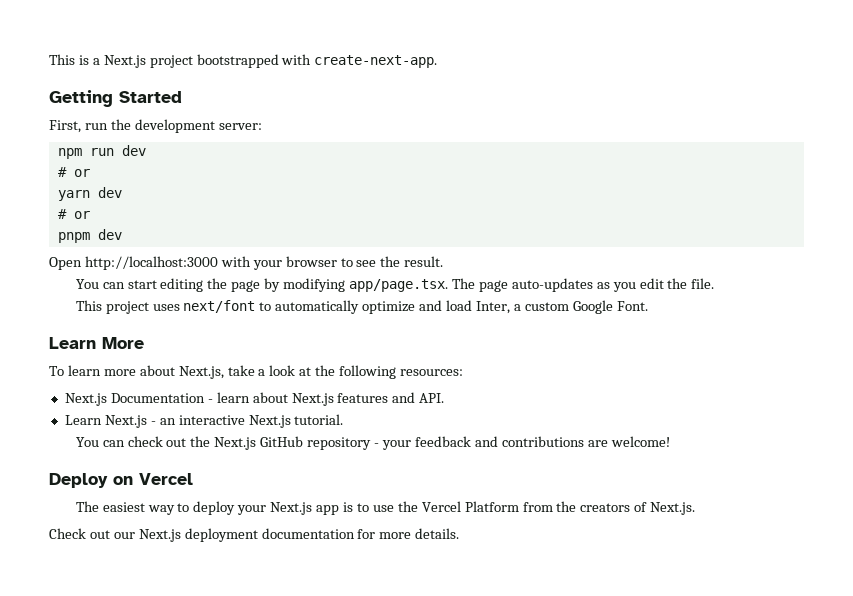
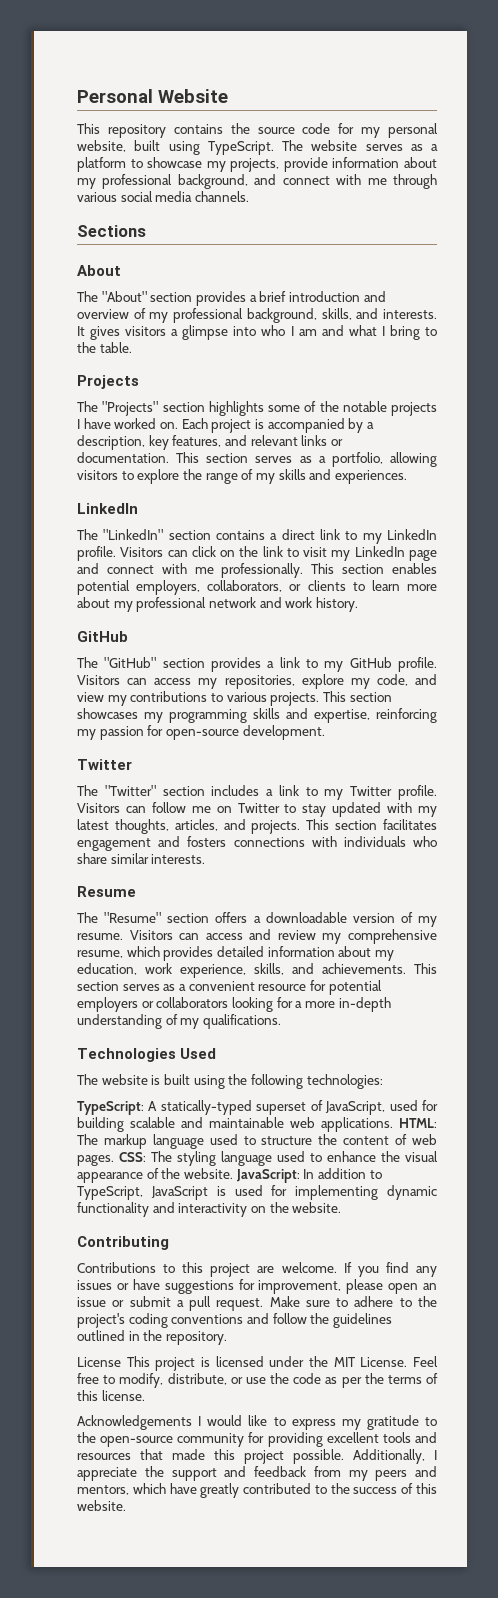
- This is a Next.js project bootstrapped with create-next-app.
- Getting Started
- First, run the development server:
- npm run dev
- # or
- yarn dev
- # or
- pnpm dev
- Open http://localhost:3000 with your browser to see the result.
- You can start editing the page by modifying app/page.tsx. The page auto-updates as you edit the file.
- This project uses next/font to automatically optimize and load Inter, a custom Google Font.
- Learn More
- To learn more about Next.js, take a look at the following resources:
- Next.js Documentation - learn about Next.js features and API.
- Learn Next.js - an interactive Next.js tutorial.
- You can check out the Next.js GitHub repository - your feedback and contributions are welcome!
- Deploy on Vercel
- The easiest way to deploy your Next.js app is to use the Vercel Platform from the creators of Next.js.
- Check out our Next.js deployment documentation for more details.
+ Personal Website
+ This repository contains the source code for my personal website, built using TypeScript. The website serves as a platform to showcase my projects, provide information about my professional background, and connect with me through various social media channels.
+ Sections
+ About
+ The "About" section provides a brief introduction and overview of my professional background, skills, and interests. It gives visitors a glimpse into who I am and what I bring to the table.
+ Projects
+ The "Projects" section highlights some of the notable projects I have worked on. Each project is accompanied by a description, key features, and relevant links or documentation. This section serves as a portfolio, allowing visitors to explore the range of my skills and experiences.
+ LinkedIn
+ The "LinkedIn" section contains a direct link to my LinkedIn profile. Visitors can click on the link to visit my LinkedIn page and connect with me professionally. This section enables potential employers, collaborators, or clients to learn more about my professional network and work history.
+ GitHub
+ The "GitHub" section provides a link to my GitHub profile. Visitors can access my repositories, explore my code, and view my contributions to various projects. This section showcases my programming skills and expertise, reinforcing my passion for open-source development.
+ Twitter
+ The "Twitter" section includes a link to my Twitter profile. Visitors can follow me on Twitter to stay updated with my latest thoughts, articles, and projects. This section facilitates engagement and fosters connections with individuals who share similar interests.
+ Resume
+ The "Resume" section offers a downloadable version of my resume. Visitors can access and review my comprehensive resume, which provides detailed information about my education, work experience, skills, and achievements. This section serves as a convenient resource for potential employers or collaborators looking for a more in-depth understanding of my qualifications.
+ Technologies Used
+ The website is built using the following technologies:
+ TypeScript: A statically-typed superset of JavaScript, used for building scalable and maintainable web applications. HTML: The markup language used to structure the content of web pages. CSS: The styling language used to enhance the visual appearance of the website. JavaScript: In addition to TypeScript, JavaScript is used for implementing dynamic functionality and interactivity on the website.
+ Contributing
+ Contributions to this project are welcome. If you find any issues or have suggestions for improvement, please open an issue or submit a pull request. Make sure to adhere to the project's coding conventions and follow the guidelines outlined in the repository.
+ License This project is licensed under the MIT License. Feel free to modify, distribute, or use the code as per the terms of this license.
+ Acknowledgements I would like to express my gratitude to the open-source community for providing excellent tools and resources that made this project possible. Additionally, I appreciate the support and feedback from my peers and mentors, which have greatly contributed to the success of this website.

